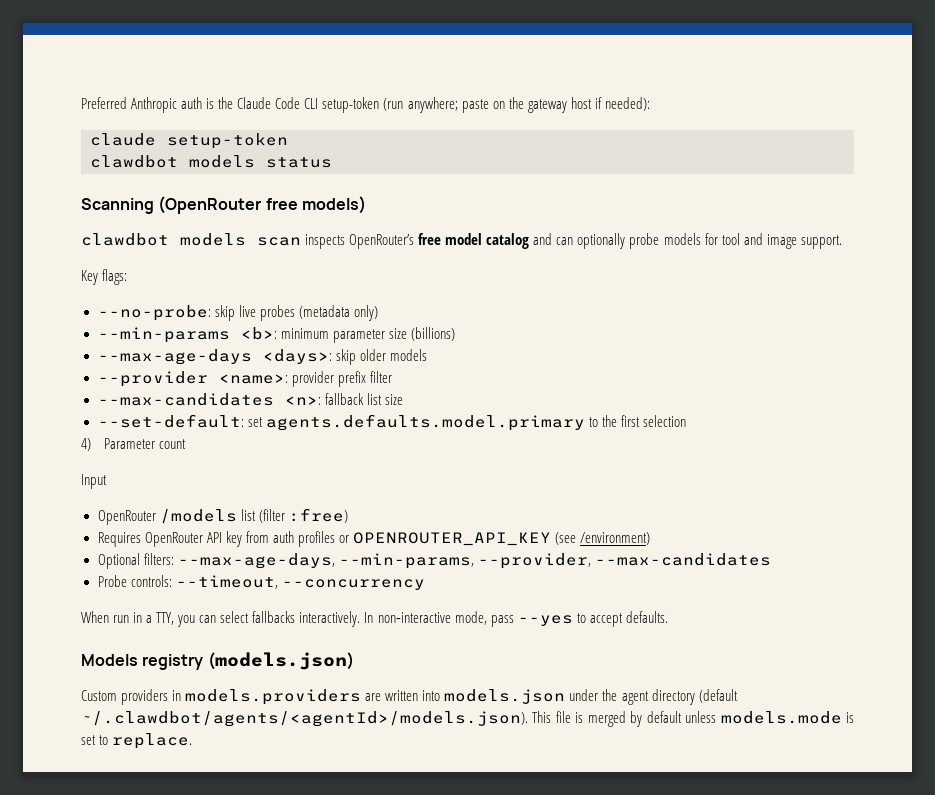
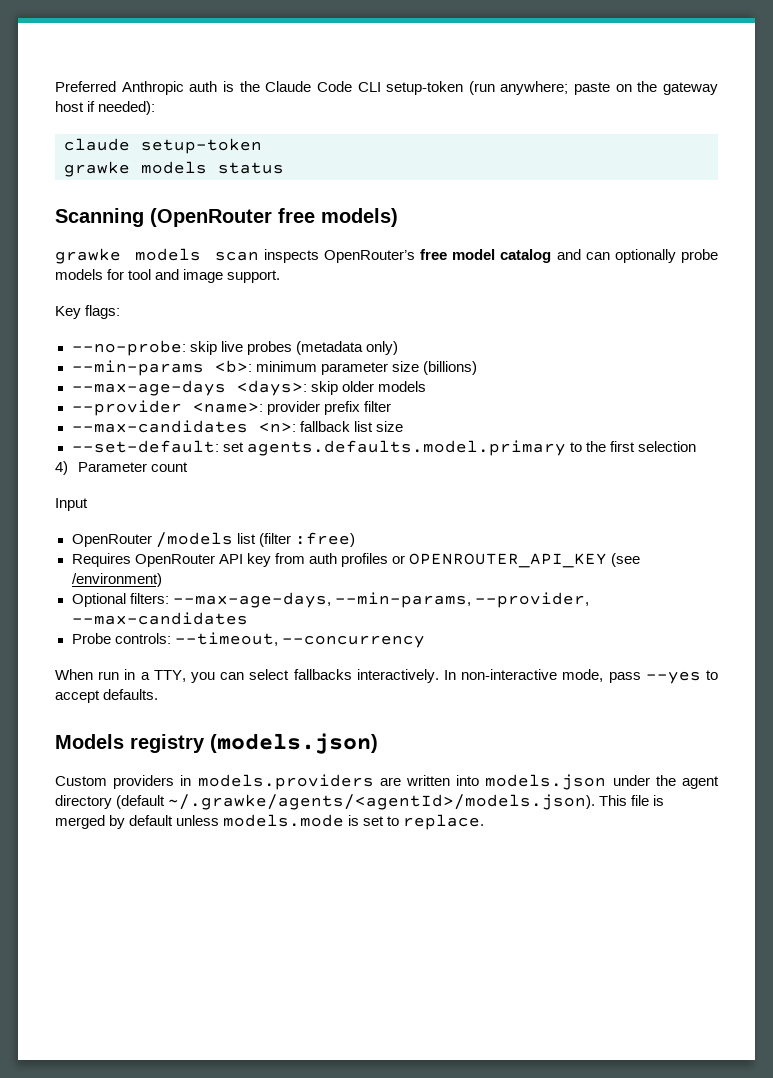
- clawdbot models status
+ grawke models status
- clawdbot models scan inspects OpenRouter’s free model catalog and can optionally probe models for tool and image support.
+ grawke models scan inspects OpenRouter’s free model catalog and can optionally probe models for tool and image support.
- Custom providers in models.providers are written into models.json under the agent directory (default ~/.clawdbot/agents/<agentId>/models.json). This file is merged by default unless models.mode is set to replace.
+ Custom providers in models.providers are written into models.json under the agent directory (default ~/.grawke/agents/<agentId>/models.json). This file is merged by default unless models.mode is set to replace.

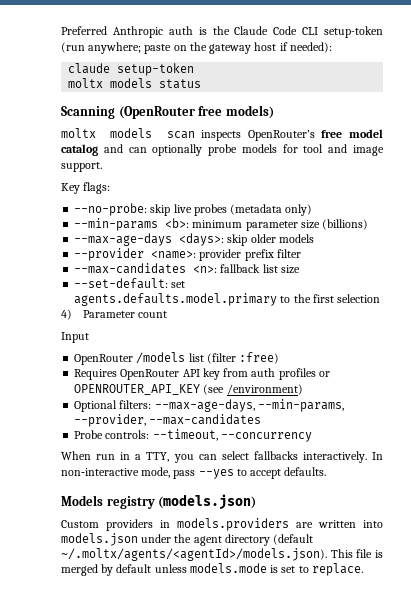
- grawke models status
+ moltx models status
- grawke models scan inspects OpenRouter’s free model catalog and can optionally probe models for tool and image support.
+ moltx models scan inspects OpenRouter’s free model catalog and can optionally probe models for tool and image support.
- Custom providers in models.providers are written into models.json under the agent directory (default ~/.grawke/agents/<agentId>/models.json). This file is merged by default unless models.mode is set to replace.
+ Custom providers in models.providers are written into models.json under the agent directory (default ~/.moltx/agents/<agentId>/models.json). This file is merged by default unless models.mode is set to replace.

